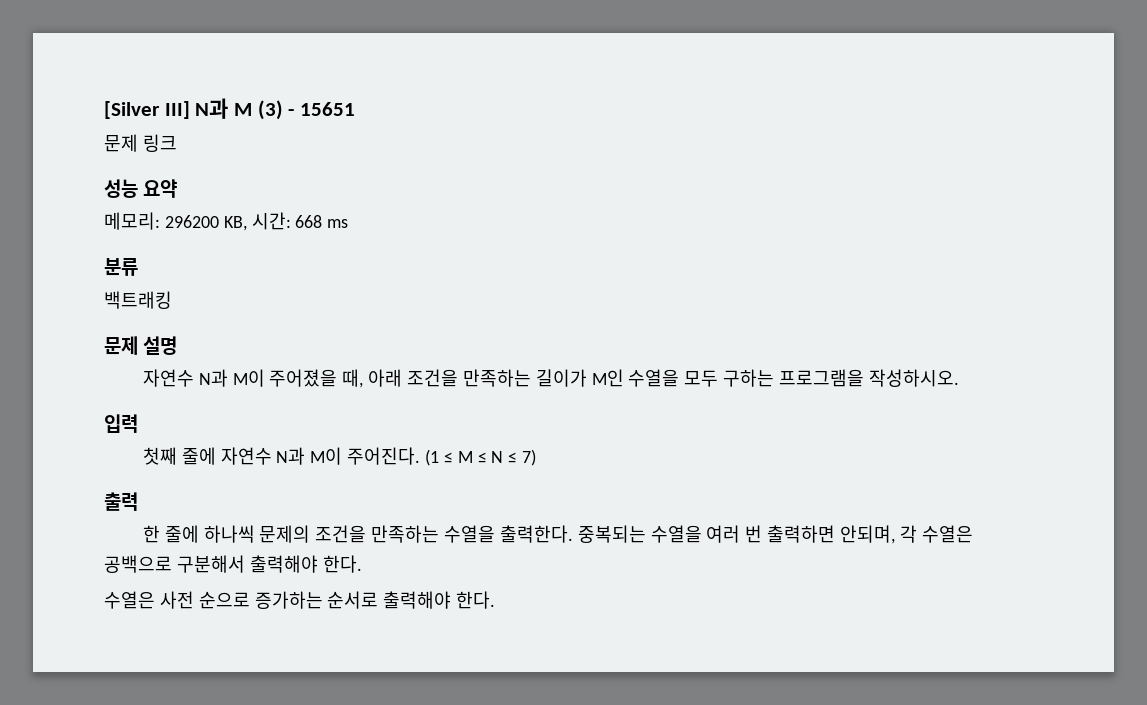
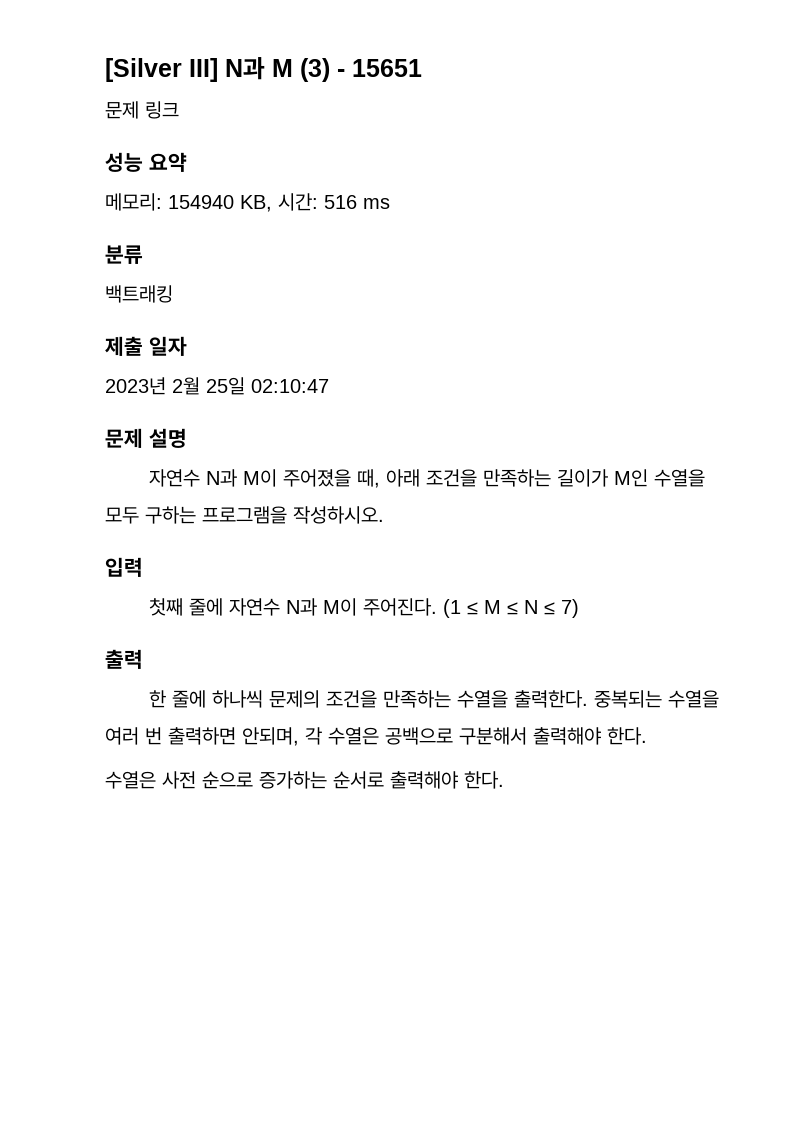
- 메모리: 296200 KB, 시간: 668 ms
+ 메모리: 154940 KB, 시간: 516 ms
+ 제출 일자
+ 2023년 2월 25일 02:10:47

